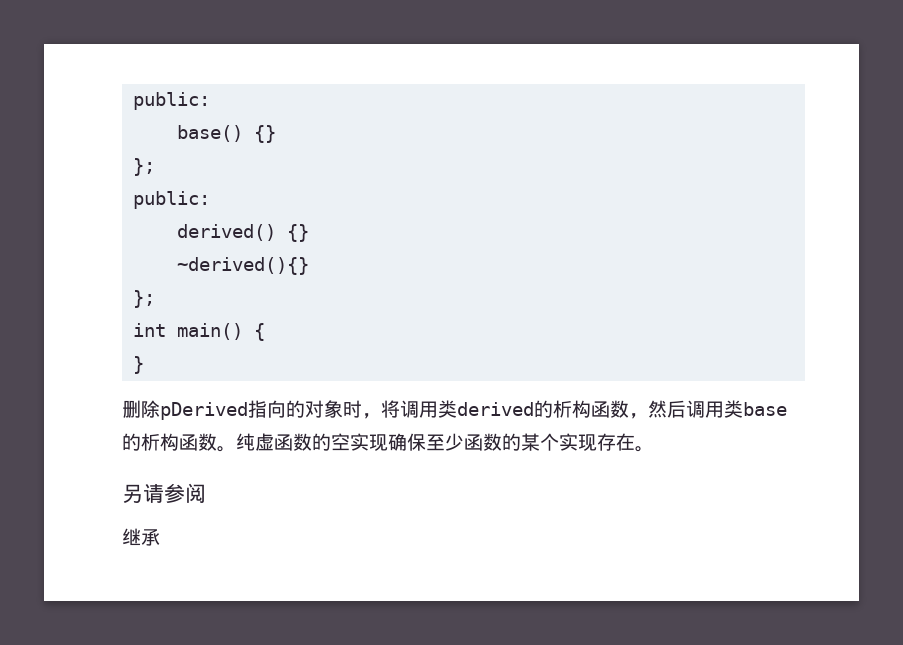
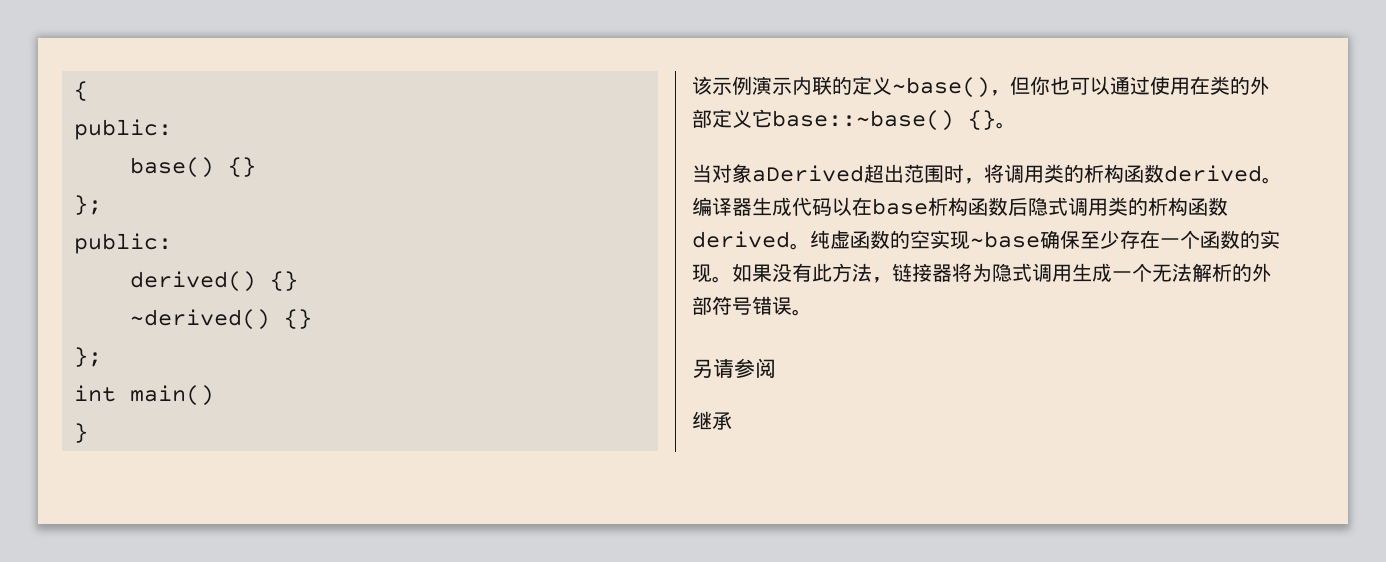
+ {
- ~derived(){}
+ ~derived() {}
- int main() {
+ int main()
- 删除pDerived指向的对象时，将调用类derived的析构函数，然后调用类base的析构函数。
+ 该示例演示内联的定义~base()，但你也可以通过使用在类的外部定义它base::~base() {}。
+ 当对象aDerived超出范围时，将调用类的析构函数derived。编译器生成代码以在base析构函数后隐式调用类的析构函数derived。
- 纯虚函数的空实现确保至少函数的某个实现存在。
+ 纯虚函数的空实现~base确保至少存在一个函数的实现。如果没有此方法，链接器将为隐式调用生成一个无法解析的外部符号错误。

